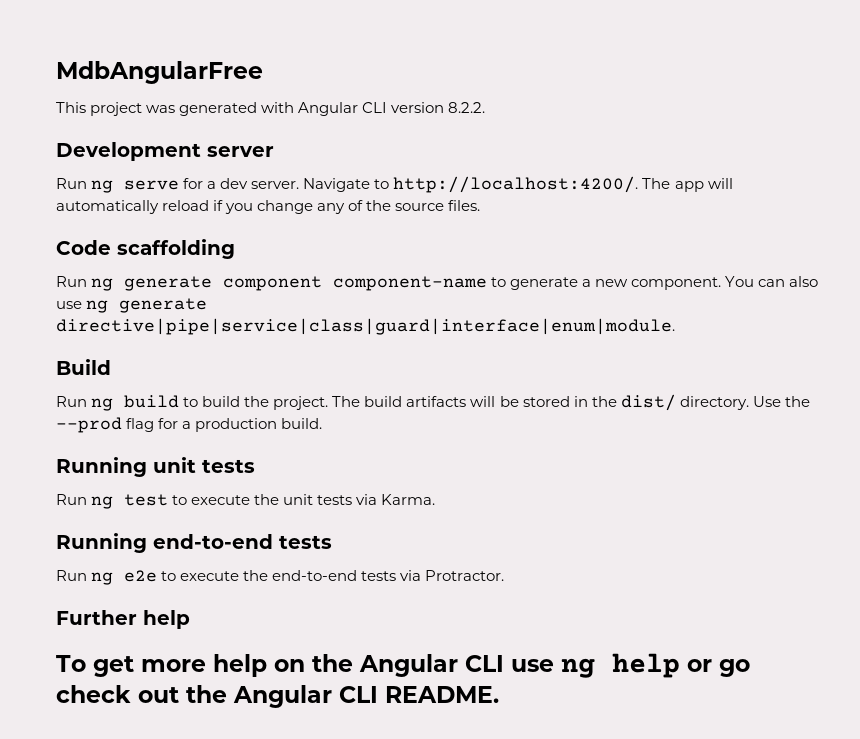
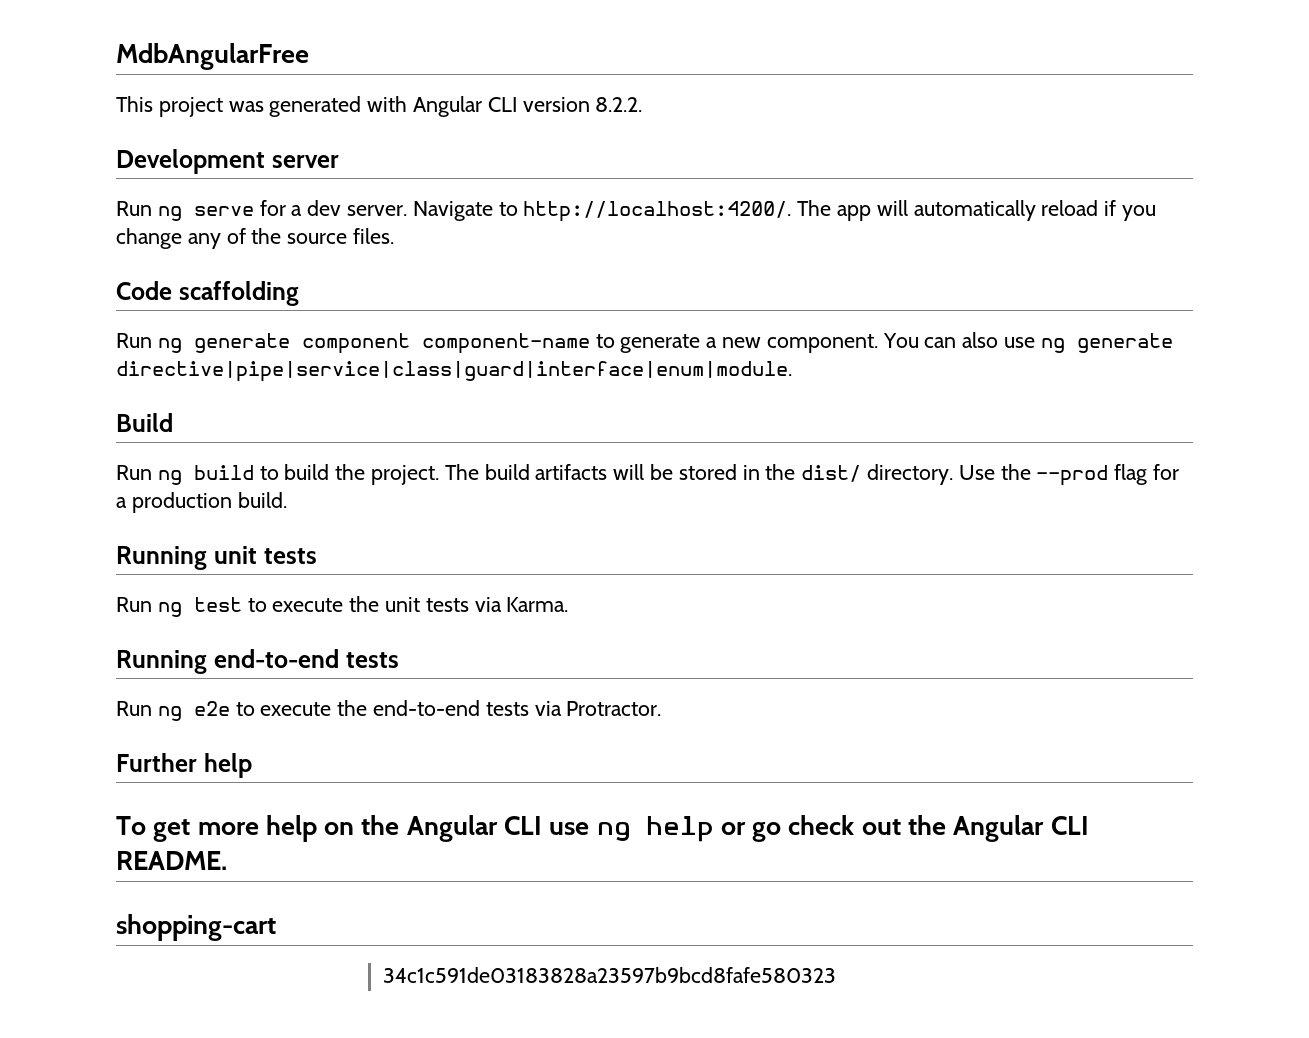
+ shopping-cart
+ 34c1c591de03183828a23597b9bcd8fafe580323

